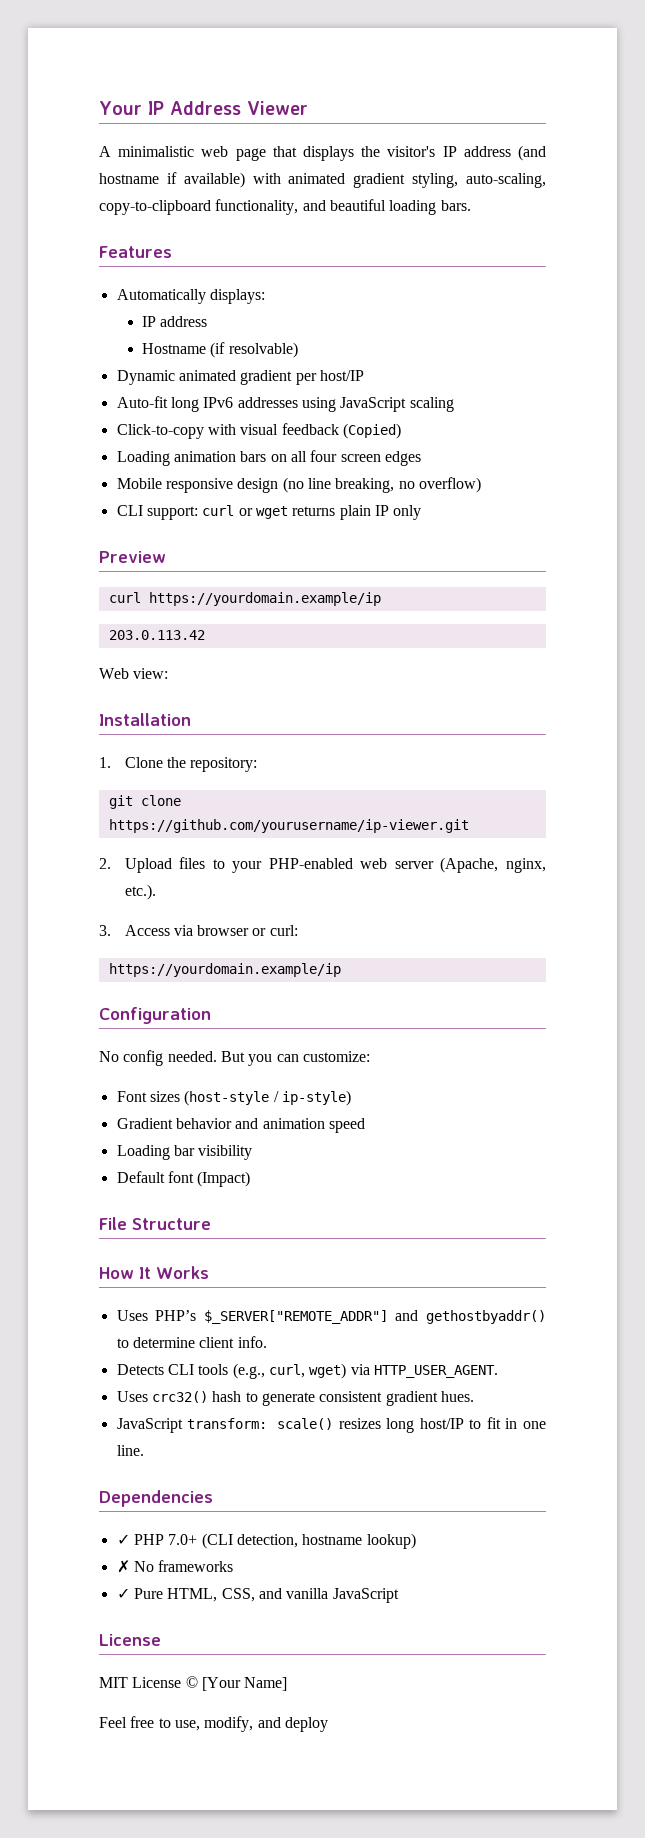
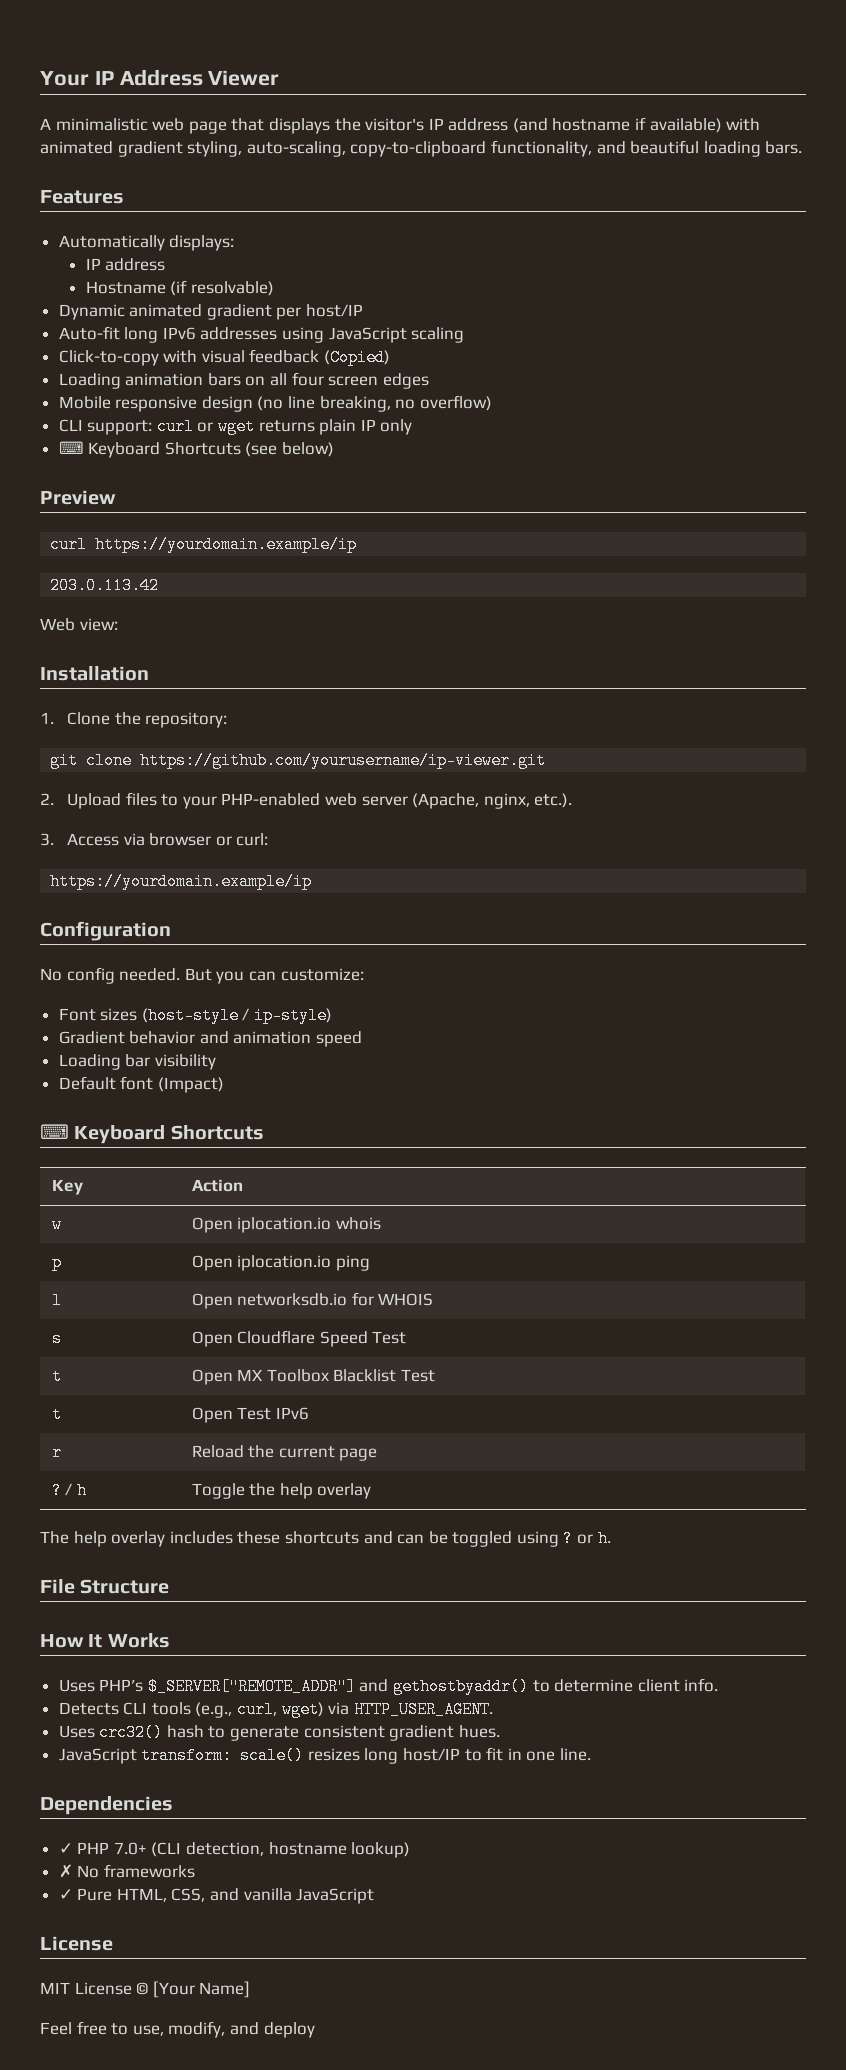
+ ⌨ Keyboard Shortcuts (see below)
  Default font (Impact)
+ ⌨ Keyboard Shortcuts
+ Key | Action
+ w | Open iplocation.io whois
+ p | Open iplocation.io ping
+ l | Open networksdb.io for WHOIS
+ s | Open Cloudflare Speed Test
+ t | Open MX Toolbox Blacklist Test
+ t | Open Test IPv6
+ r | Reload the current page
+ ? / h | Toggle the help overlay
+ The help overlay includes these shortcuts and can be toggled using ? or h.

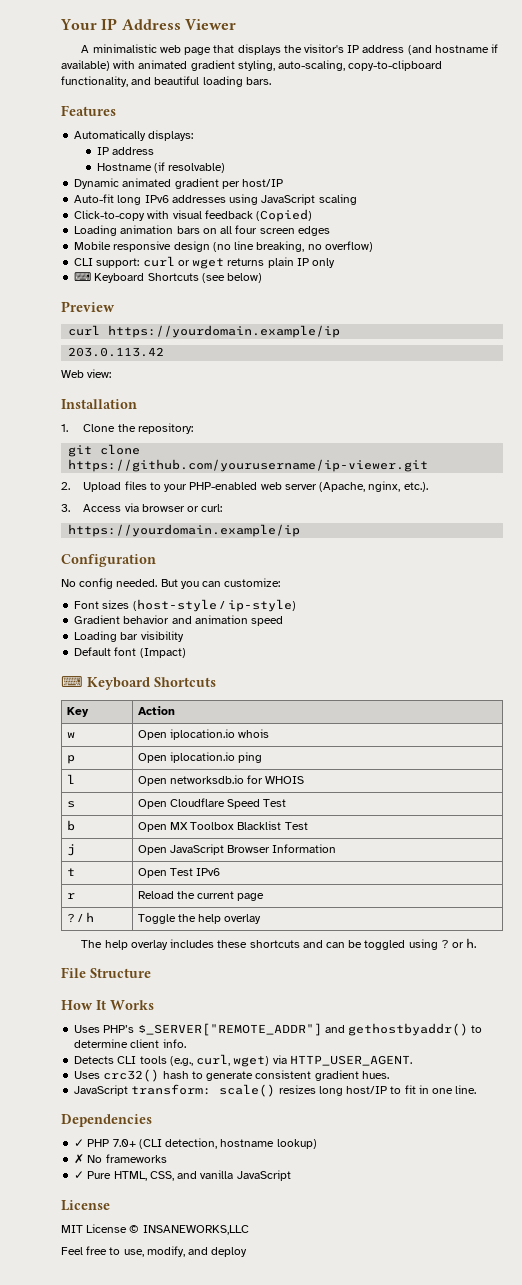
- t | Open MX Toolbox Blacklist Test
+ b | Open MX Toolbox Blacklist Test
+ j | Open JavaScript Browser Information
- MIT License © [Your Name]
+ MIT License © INSANEWORKS,LLC

